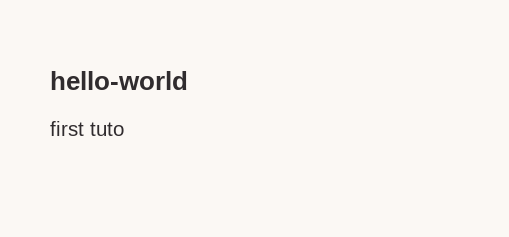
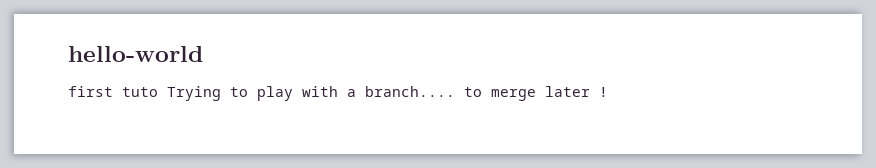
- first tuto
+ first tuto Trying to play with a branch.... to merge later !

